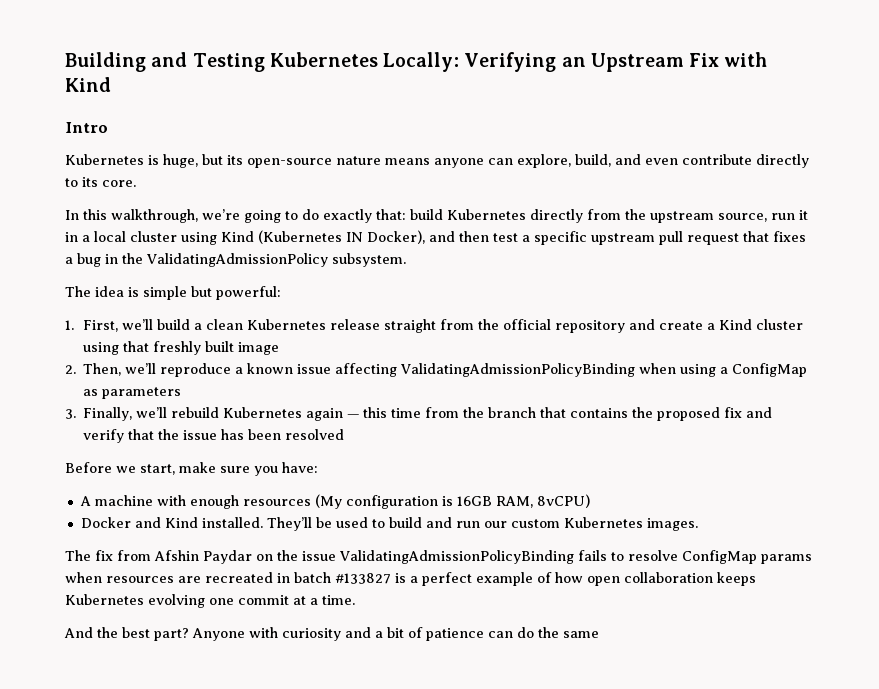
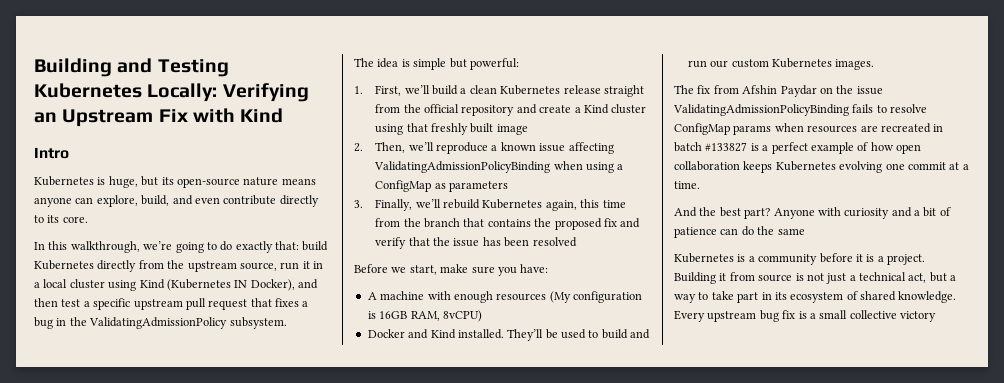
- 3. Finally, we’ll rebuild Kubernetes again — this time from the branch that contains the proposed fix and verify that the issue has been resolved
+ 3. Finally, we’ll rebuild Kubernetes again, this time from the branch that contains the proposed fix and verify that the issue has been resolved
+ Kubernetes is a community before it is a project. Building it from source is not just a technical act, but a way to take part in its ecosystem of shared knowledge. Every upstream bug fix is a small collective victory

